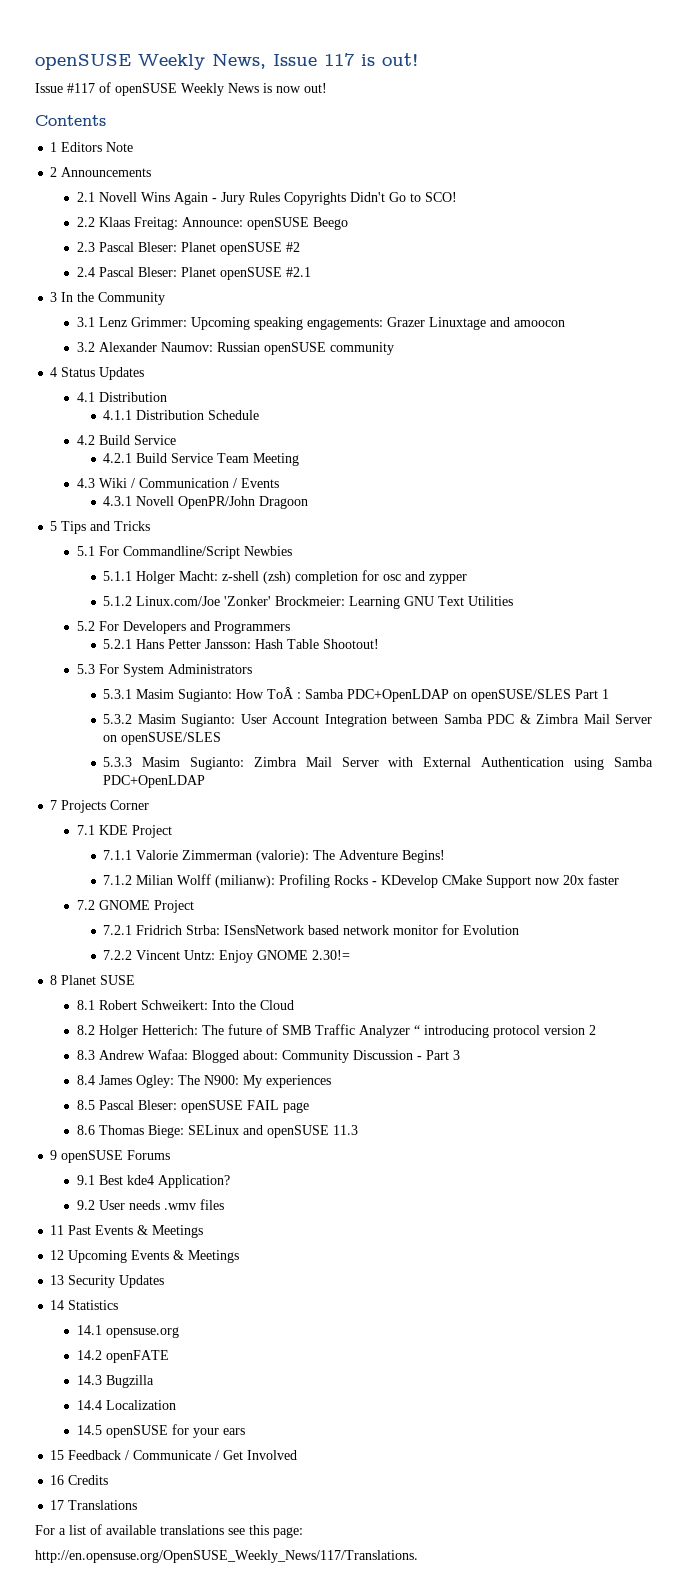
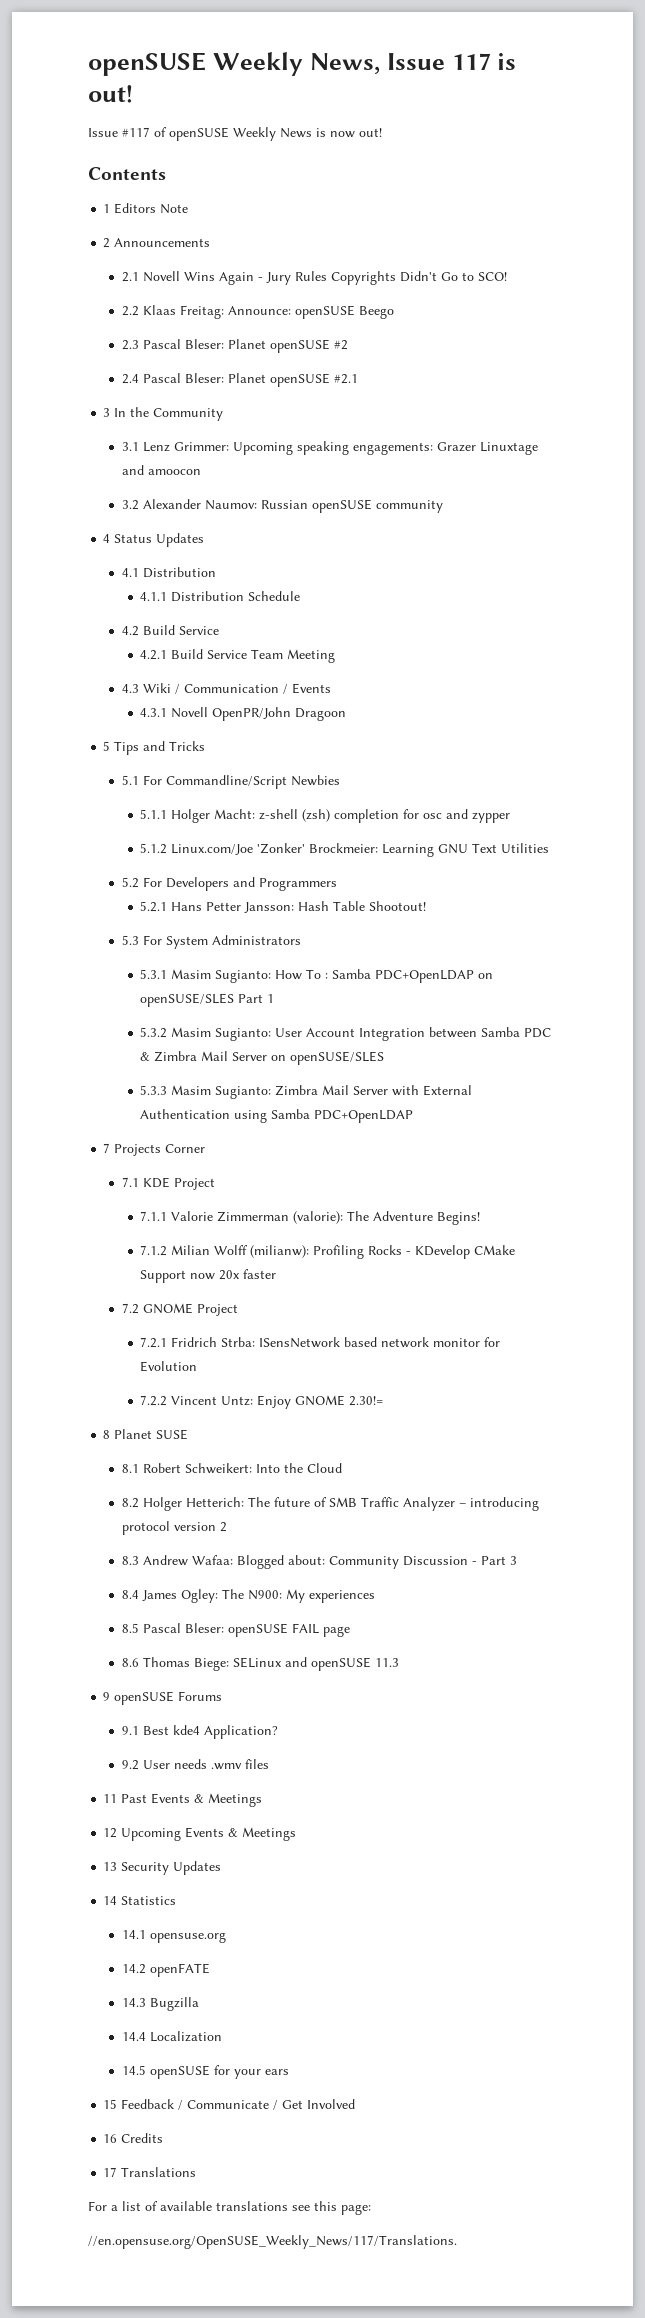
- 5.3.1 Masim Sugianto: How ToÂ : Samba PDC+OpenLDAP on openSUSE/SLES Part 1
+ 5.3.1 Masim Sugianto: How To : Samba PDC+OpenLDAP on openSUSE/SLES Part 1
- 8.2 Holger Hetterich: The future of SMB Traffic Analyzer “ introducing protocol version 2
+ 8.2 Holger Hetterich: The future of SMB Traffic Analyzer – introducing protocol version 2
- http://en.opensuse.org/OpenSUSE_Weekly_News/117/Translations.
+ //en.opensuse.org/OpenSUSE_Weekly_News/117/Translations.

